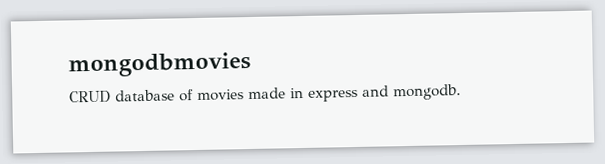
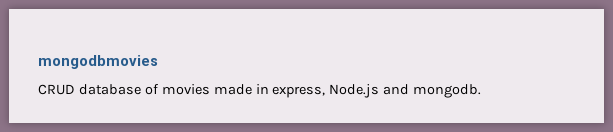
- CRUD database of movies made in express and mongodb.
+ CRUD database of movies made in express, Node.js and mongodb.

